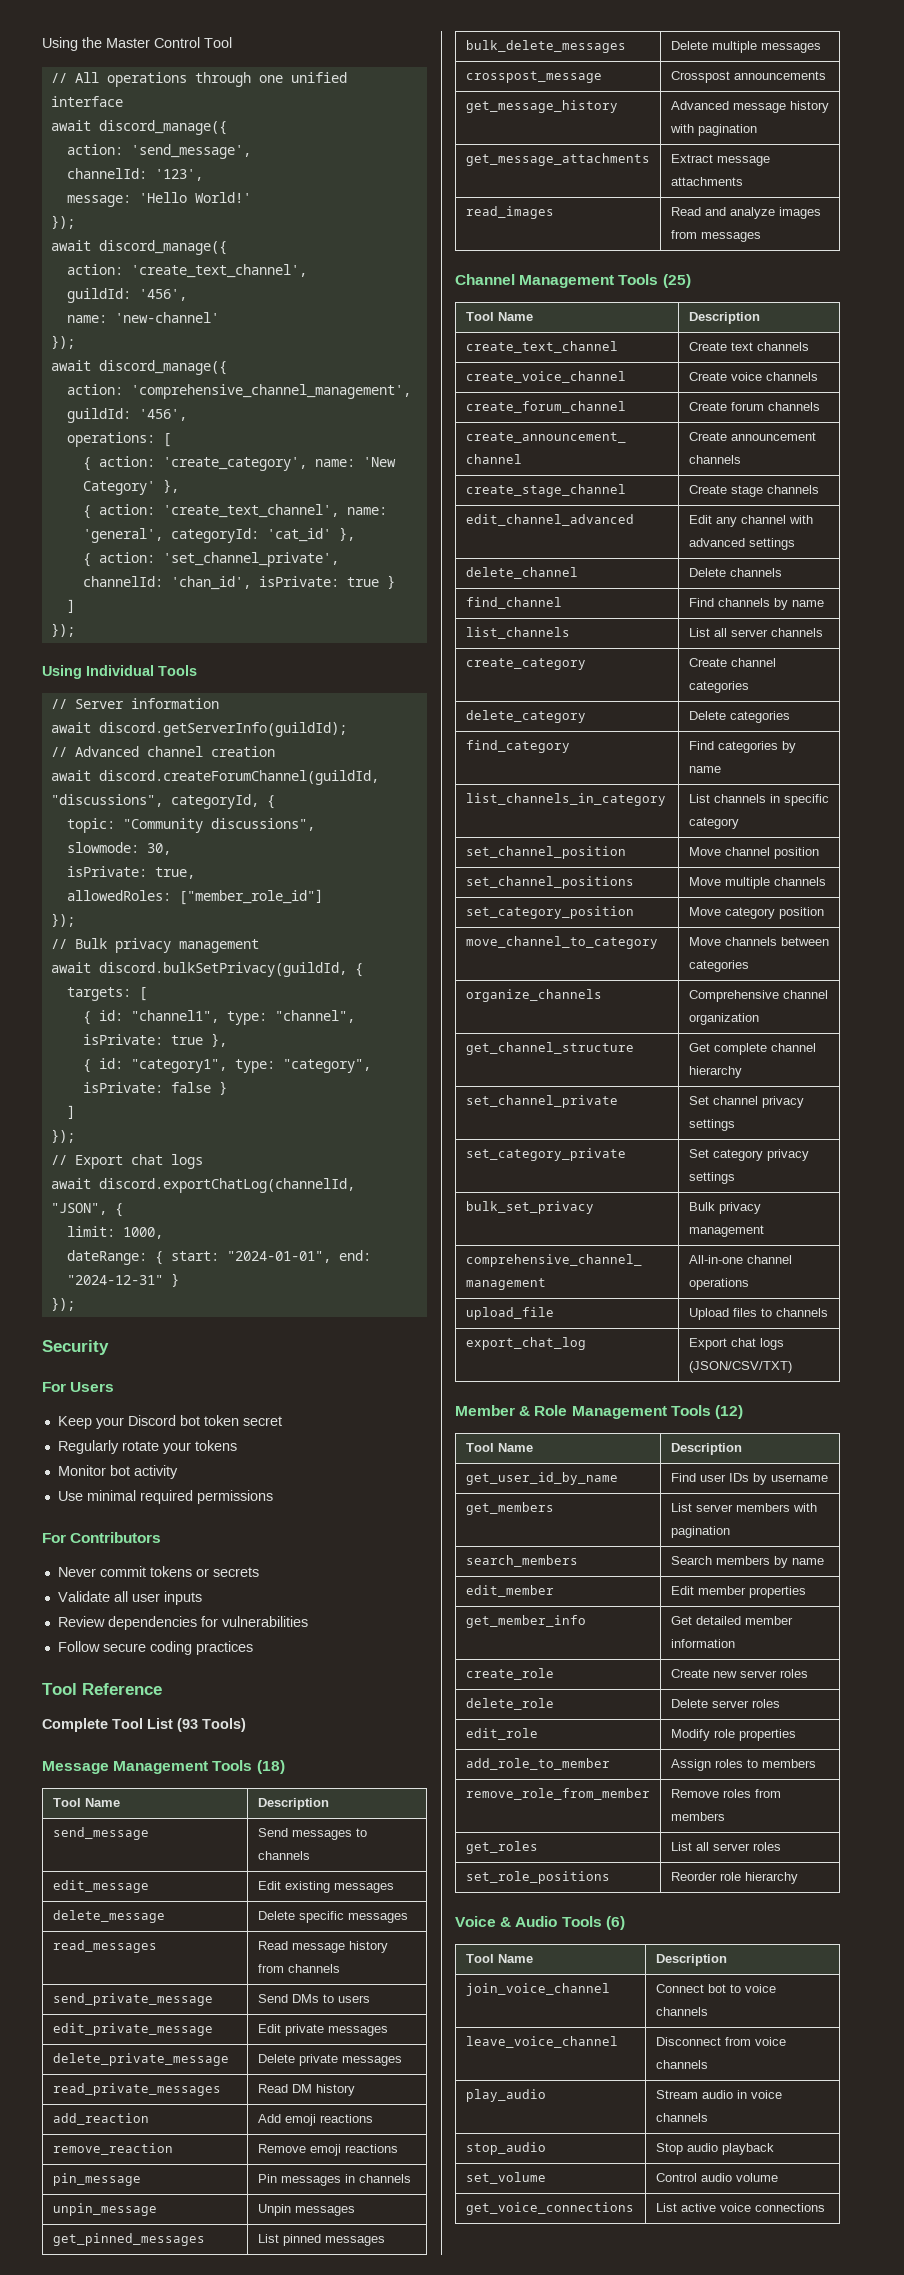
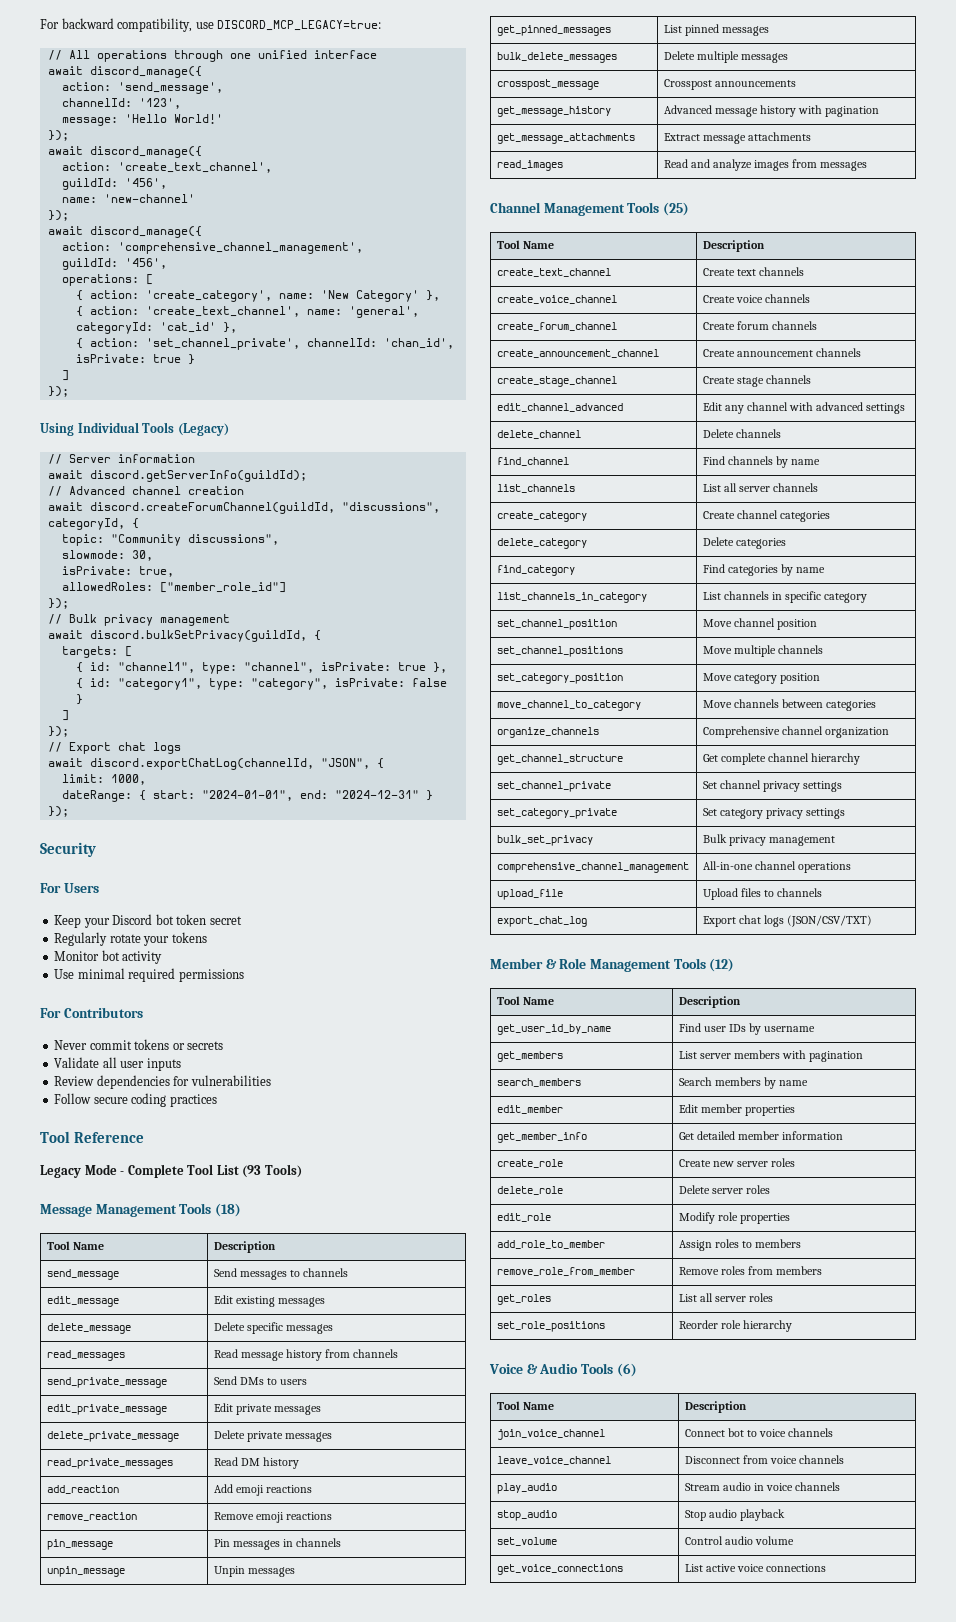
- Using the Master Control Tool
+ For backward compatibility, use DISCORD_MCP_LEGACY=true:
- Using Individual Tools
+ Using Individual Tools (Legacy)
- Complete Tool List (93 Tools)
+ Legacy Mode - Complete Tool List (93 Tools)

